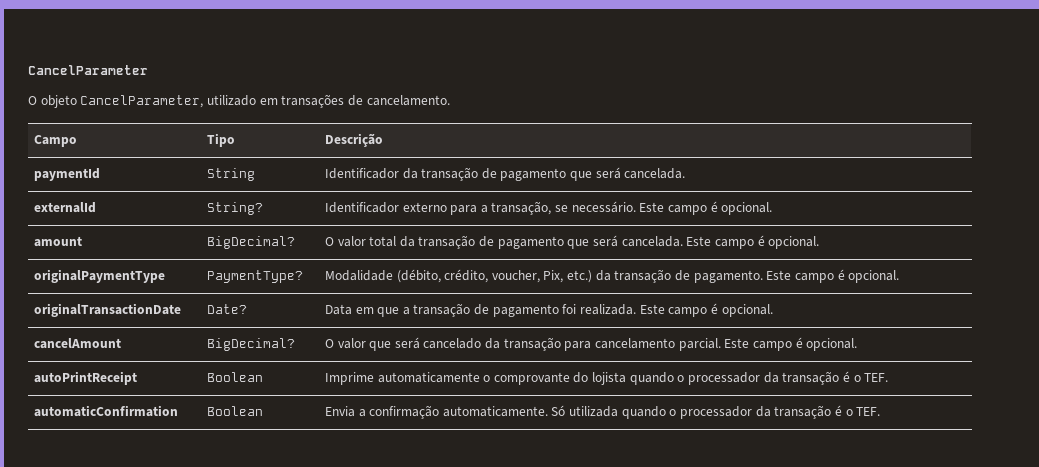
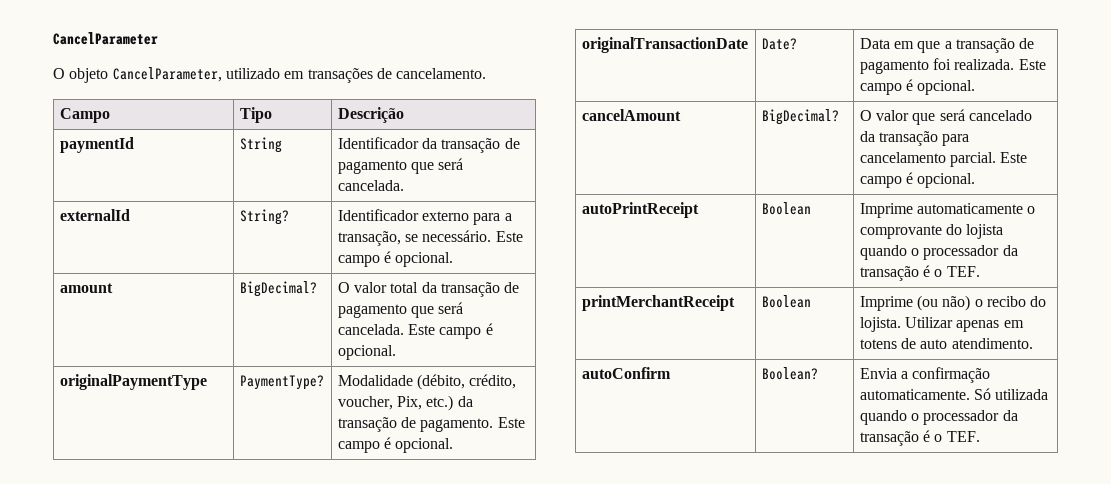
- automaticConfirmation | Boolean | Envia a confirmação automaticamente. Só utilizada quando o processador da transação é o TEF.
+ printMerchantReceipt | Boolean | Imprime (ou não) o recibo do lojista. Utilizar apenas em totens de auto atendimento.
+ autoConfirm | Boolean? | Envia a confirmação automaticamente. Só utilizada quando o processador da transação é o TEF.

